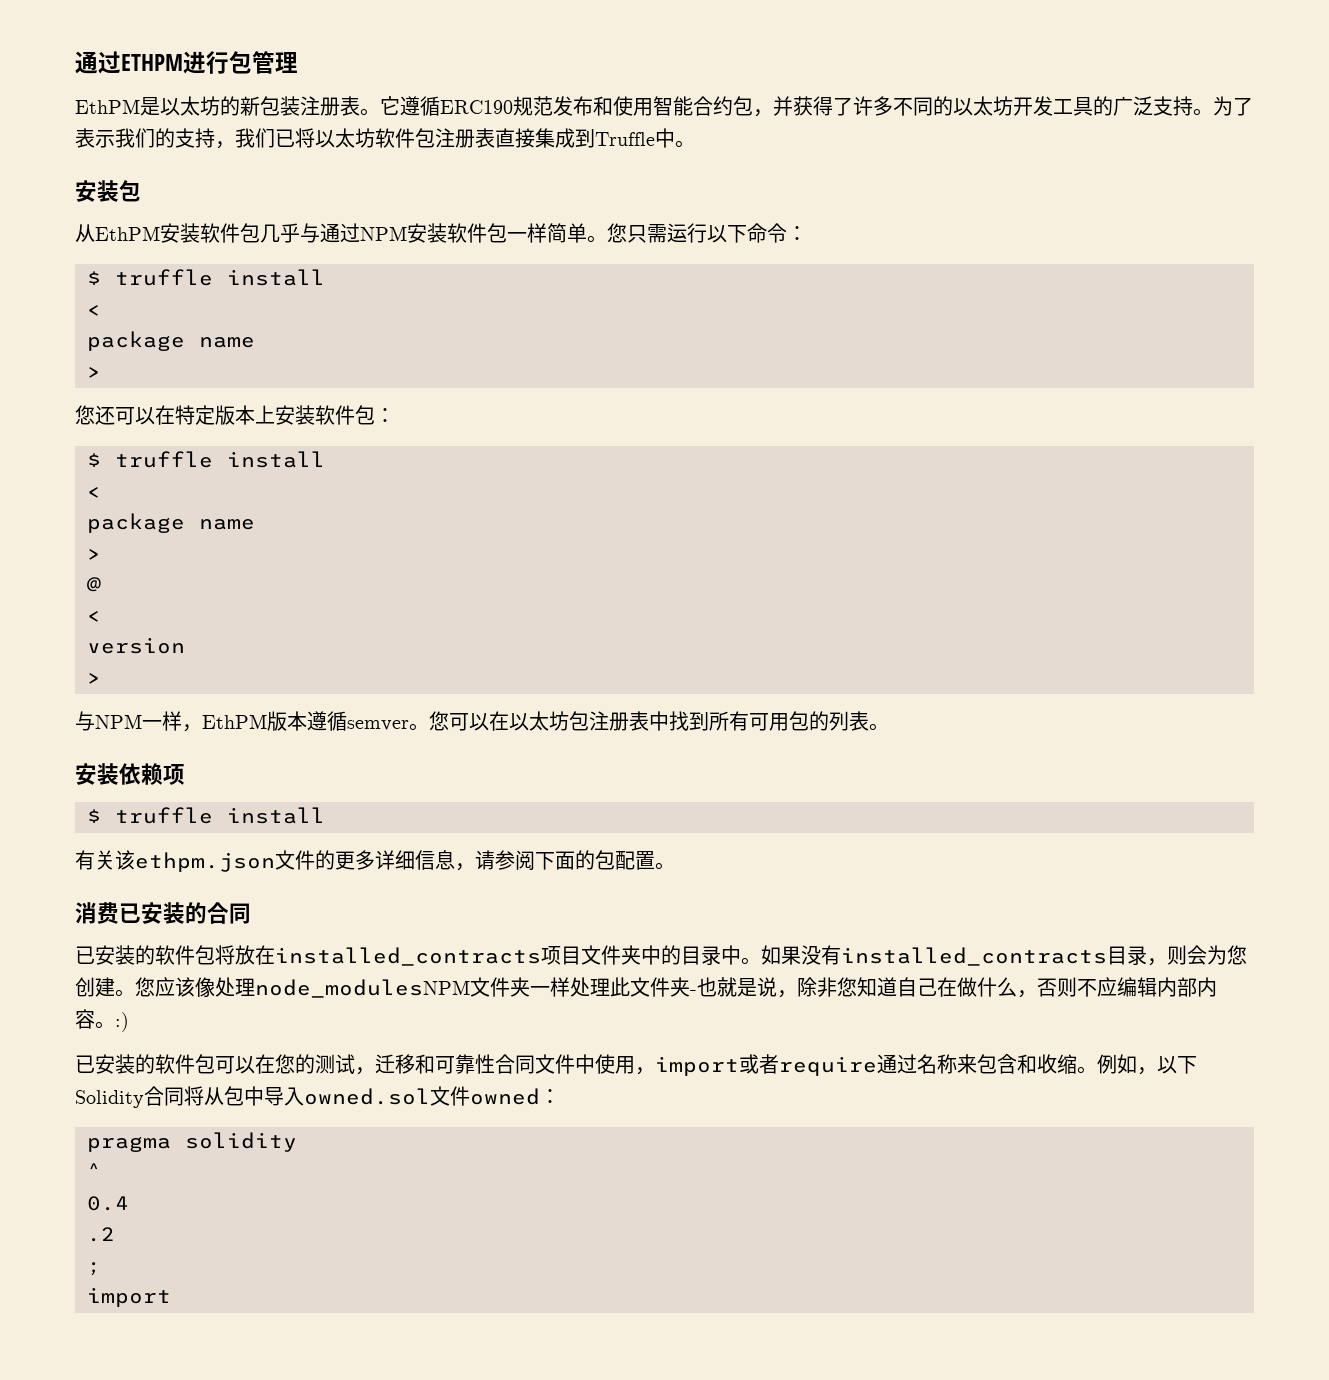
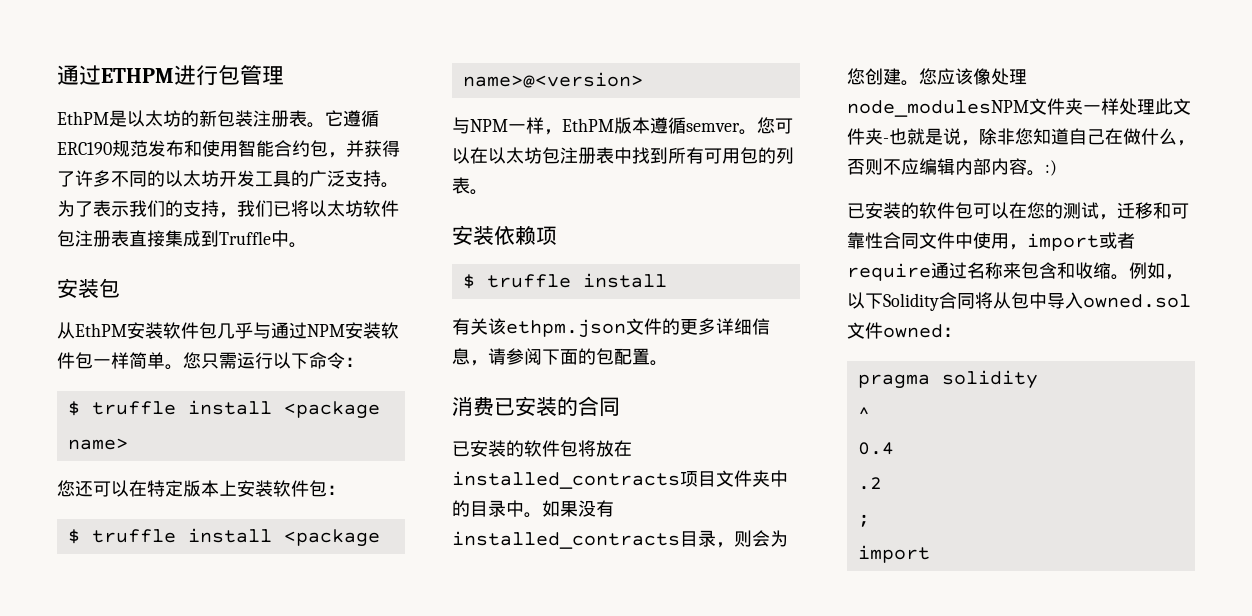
  您只需运行以下命令：
- $ truffle install
- <
- package name
- >
+ $ truffle install <package name>
  您还可以在特定版本上安装软件包：
- $ truffle install
- <
- package name
- >
- @
- <
- version
- >
+ $ truffle install <package name>@<version>

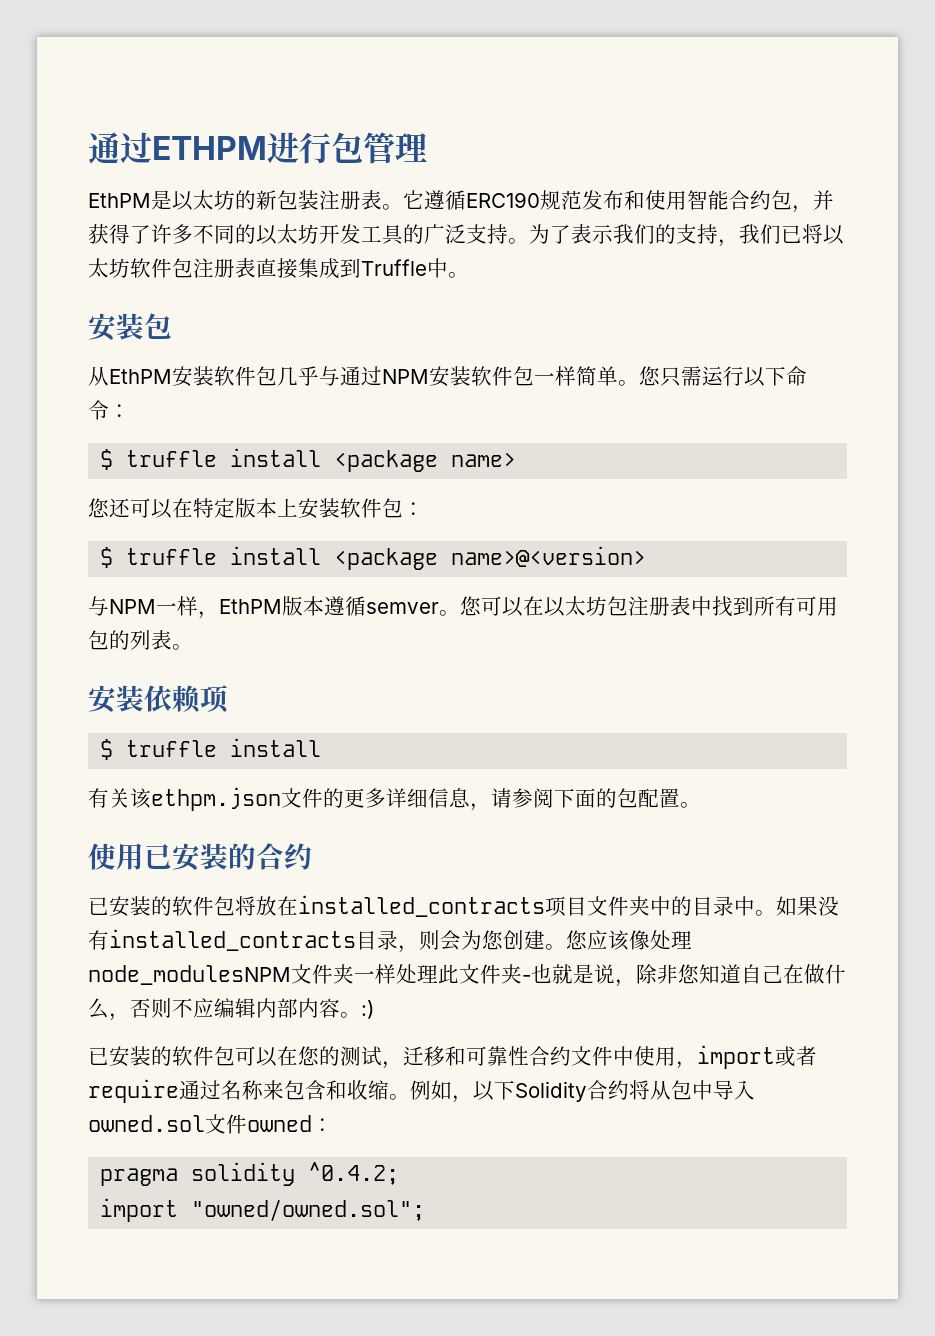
- 消费已安装的合同
+ 使用已安装的合约
- 已安装的软件包可以在您的测试，迁移和可靠性合同文件中使用，import或者require通过名称来包含和收缩。
+ 已安装的软件包可以在您的测试，迁移和可靠性合约文件中使用，import或者require通过名称来包含和收缩。
- 例如，以下Solidity合同将从包中导入owned.sol文件owned：
+ 例如，以下Solidity合约将从包中导入owned.sol文件owned：
- pragma solidity
- ^
- 0.4
- .2
- ;
- import
+ pragma solidity ^0.4.2;
+ import "owned/owned.sol";

